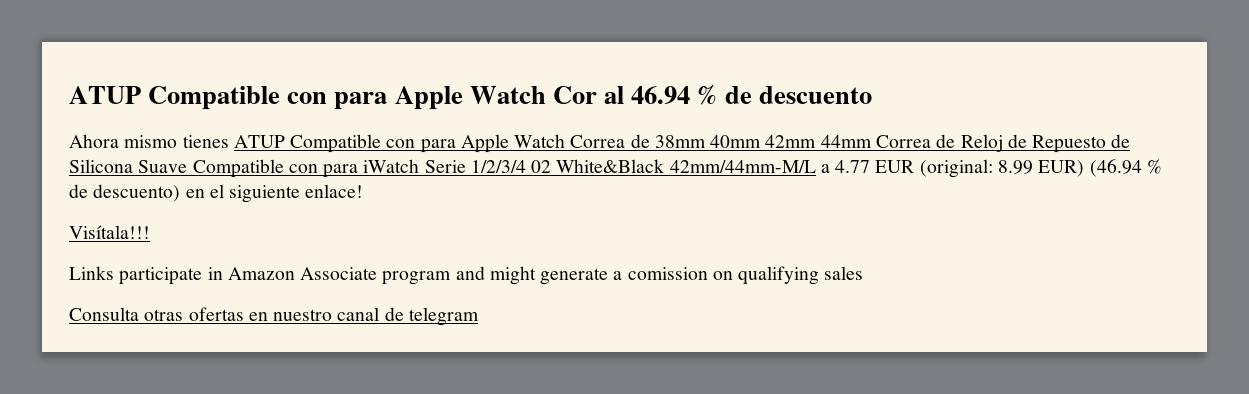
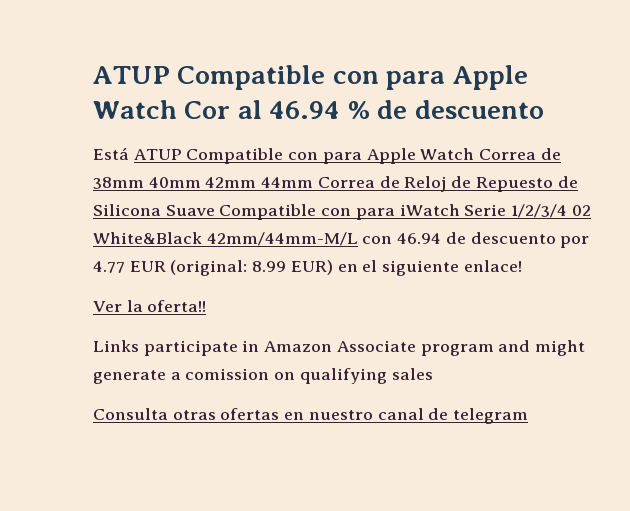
- Ahora mismo tienes ATUP Compatible con para Apple Watch Correa de 38mm 40mm 42mm 44mm Correa de Reloj de Repuesto de Silicona Suave Compatible con para iWatch Serie 1/2/3/4 02 White&Black 42mm/44mm-M/L a 4.77 EUR (original: 8.99 EUR) (46.94 % de descuento) en el siguiente enlace!
+ Está ATUP Compatible con para Apple Watch Correa de 38mm 40mm 42mm 44mm Correa de Reloj de Repuesto de Silicona Suave Compatible con para iWatch Serie 1/2/3/4 02 White&Black 42mm/44mm-M/L con 46.94 de descuento por 4.77 EUR (original: 8.99 EUR) en el siguiente enlace!
- Visítala!!!
+ Ver la oferta!!

